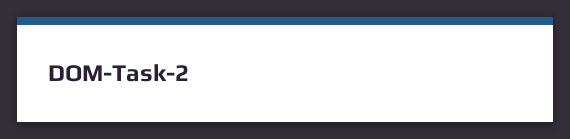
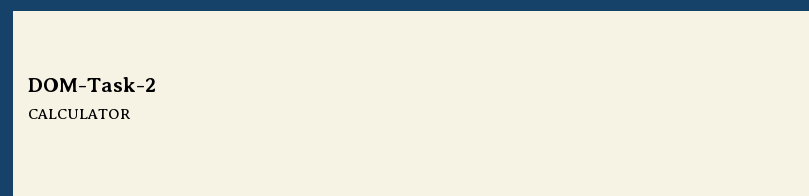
+ CALCULATOR

